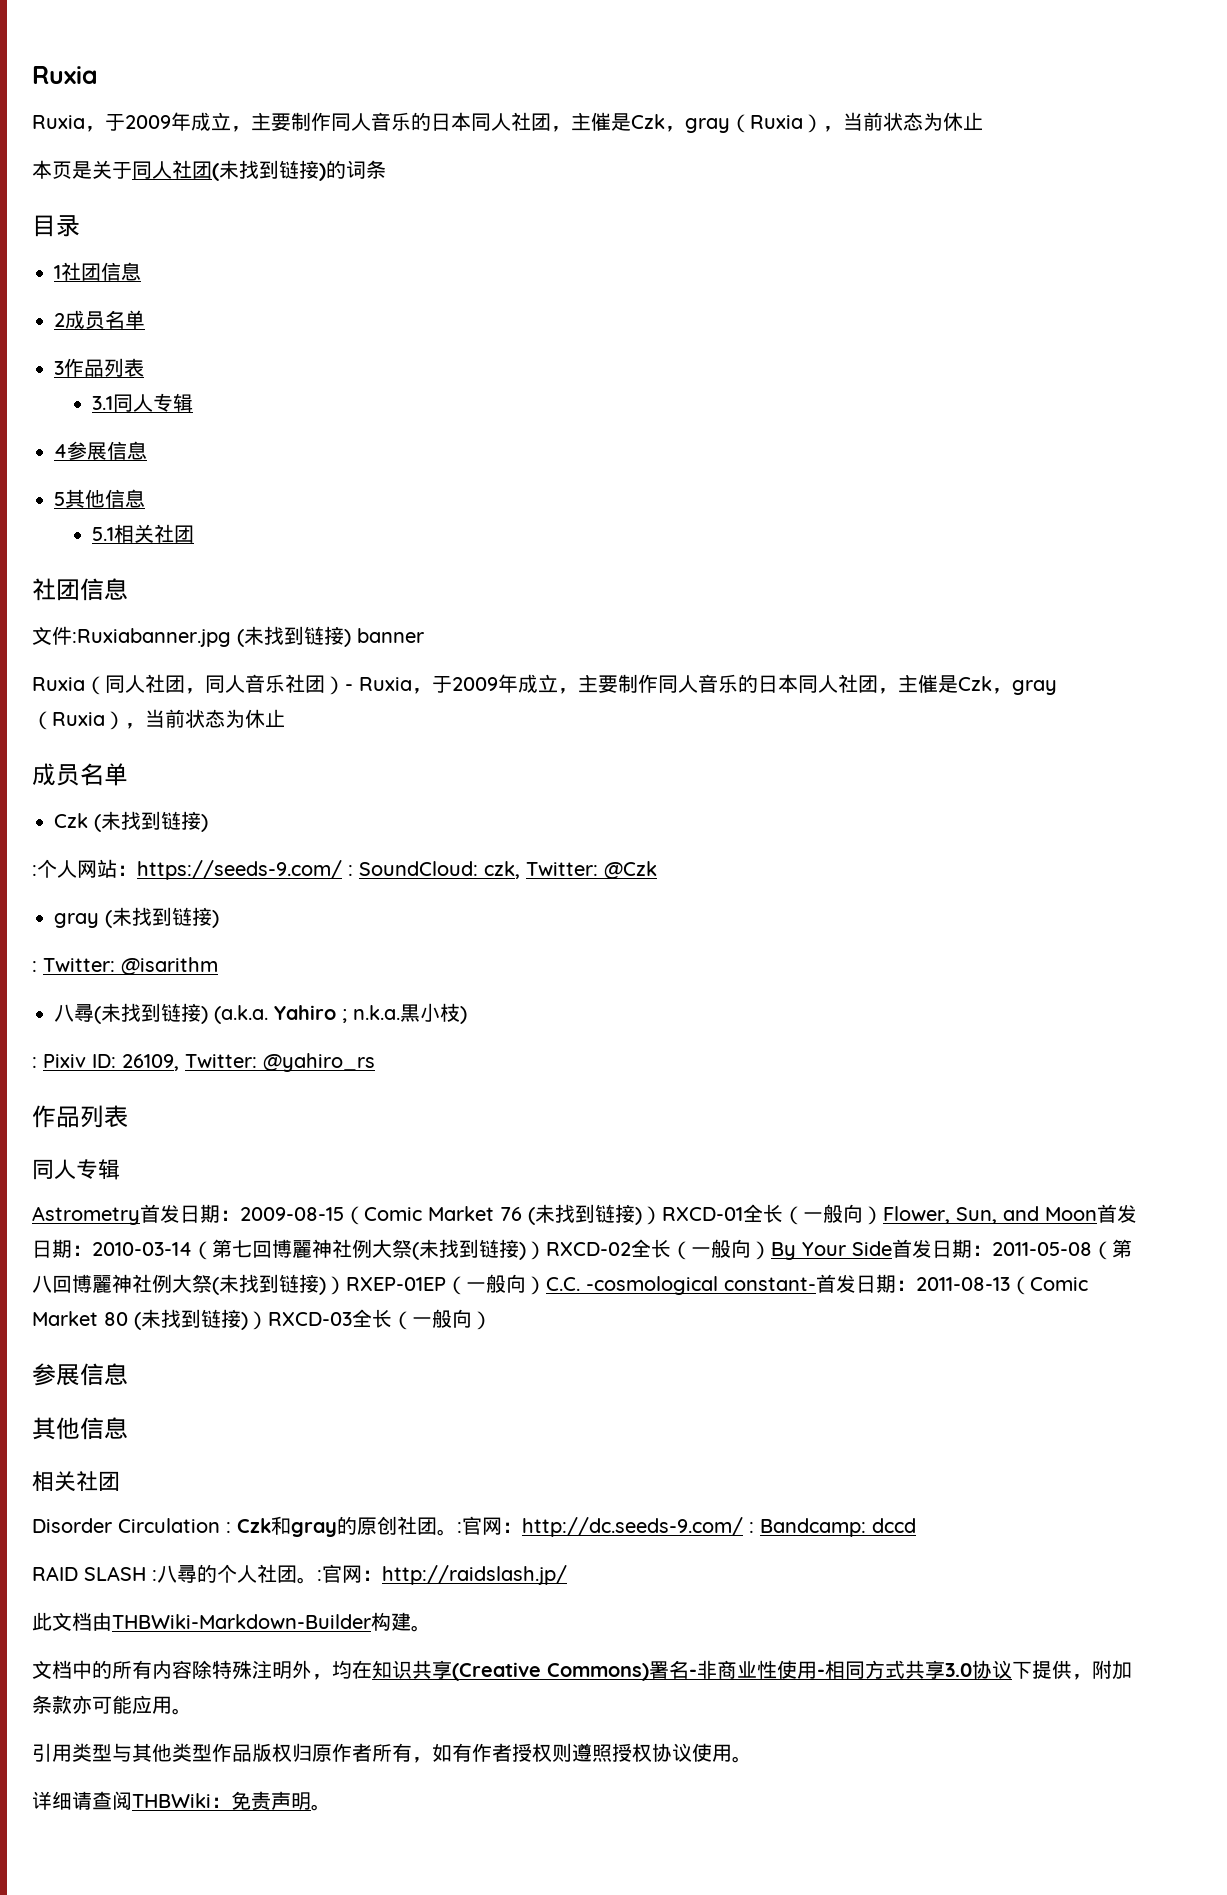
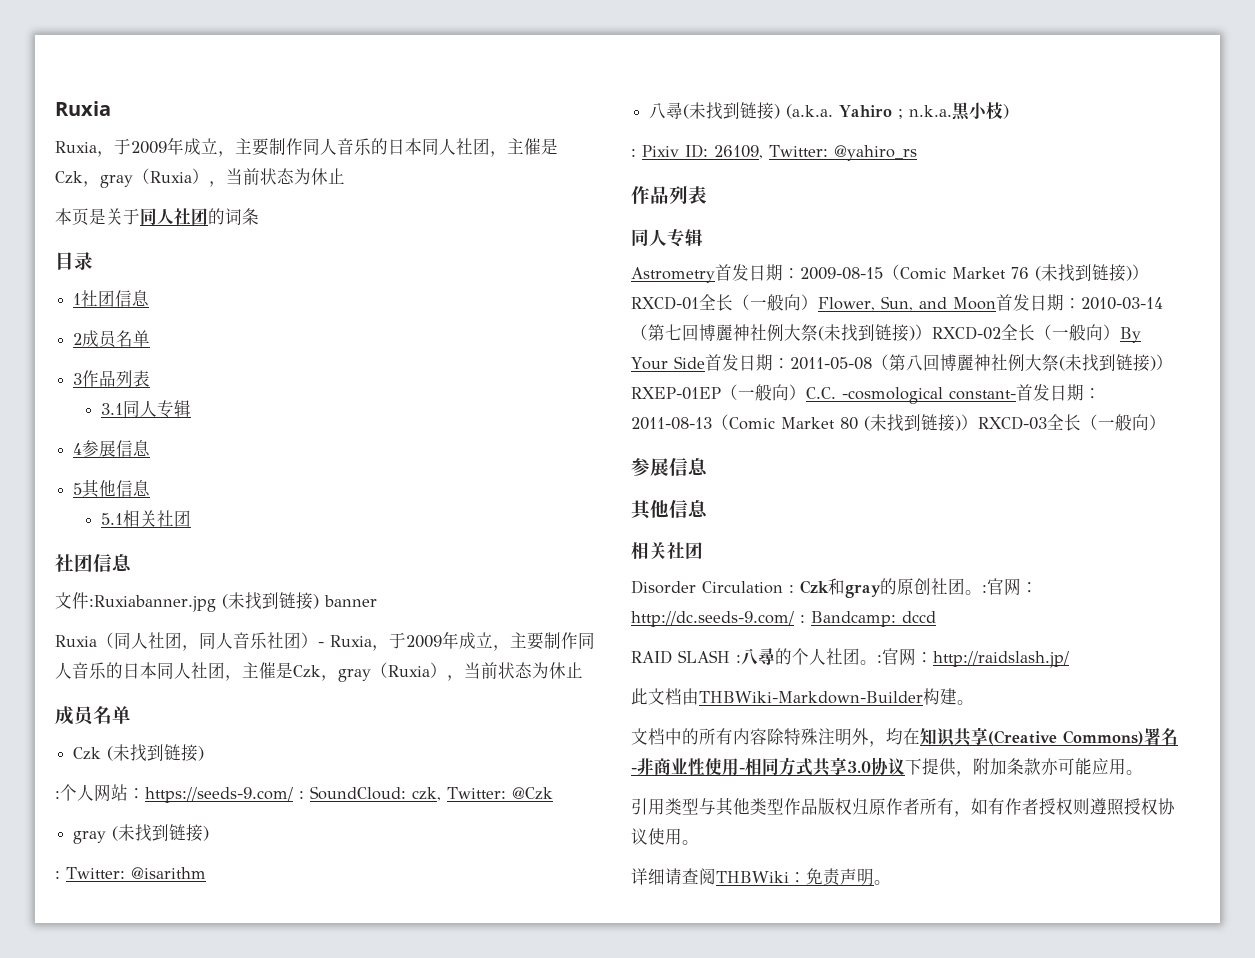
- 本页是关于同人社团(未找到链接)的词条
+ 本页是关于同人社团的词条

